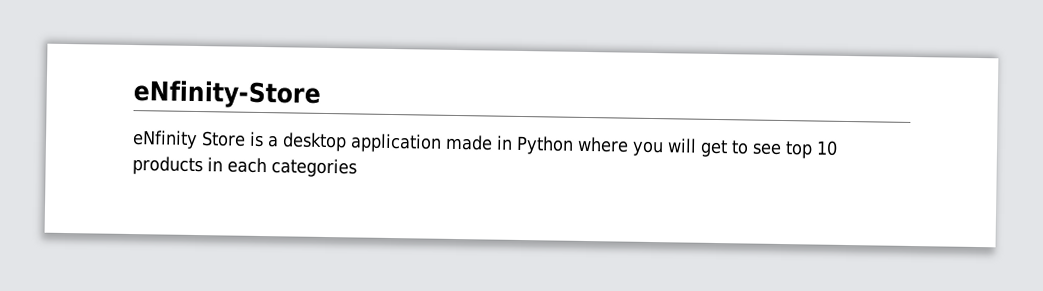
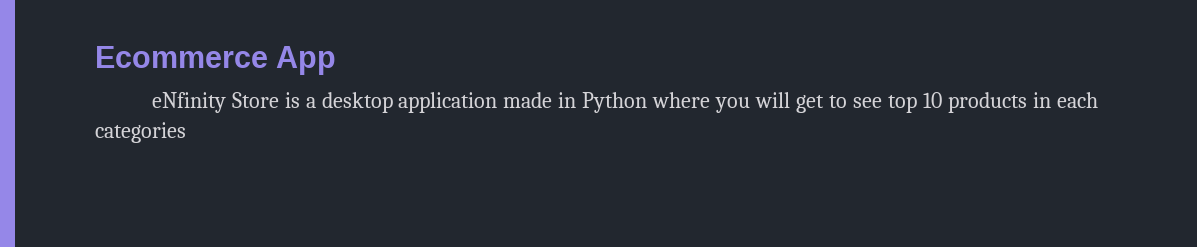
- eNfinity-Store
+ Ecommerce App

